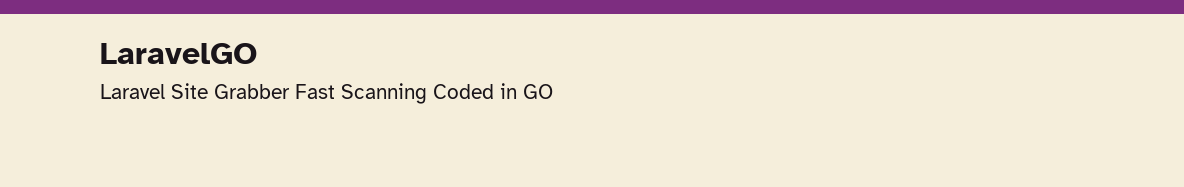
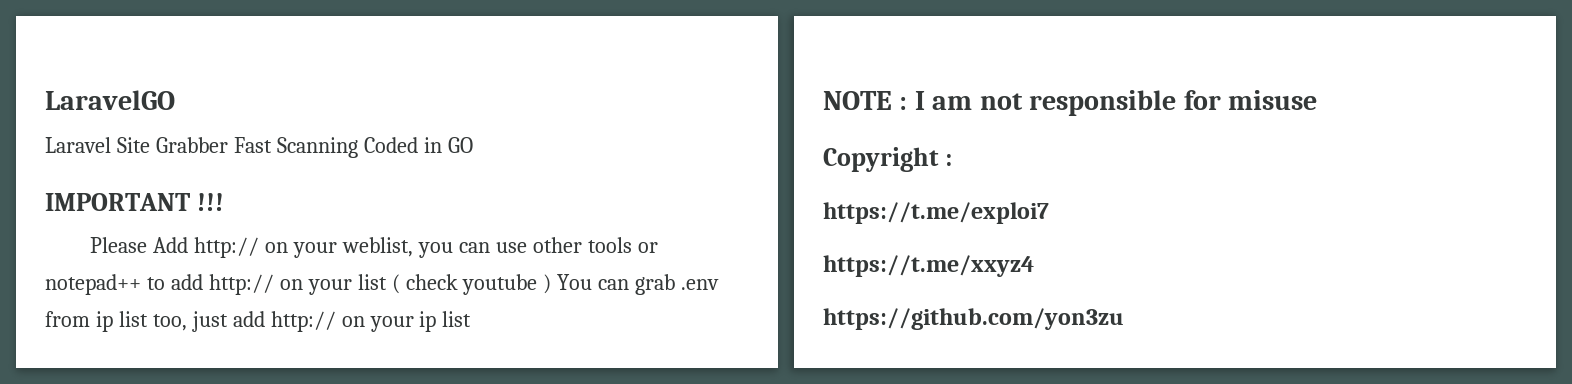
+ IMPORTANT !!!
+ Please Add http:// on your weblist, you can use other tools or notepad++ to add http:// on your list ( check youtube ) You can grab .env from ip list too, just add http:// on your ip list
+ NOTE : I am not responsible for misuse
+ Copyright :
+ https://t.me/exploi7
+ https://t.me/xxyz4
+ https://github.com/yon3zu

